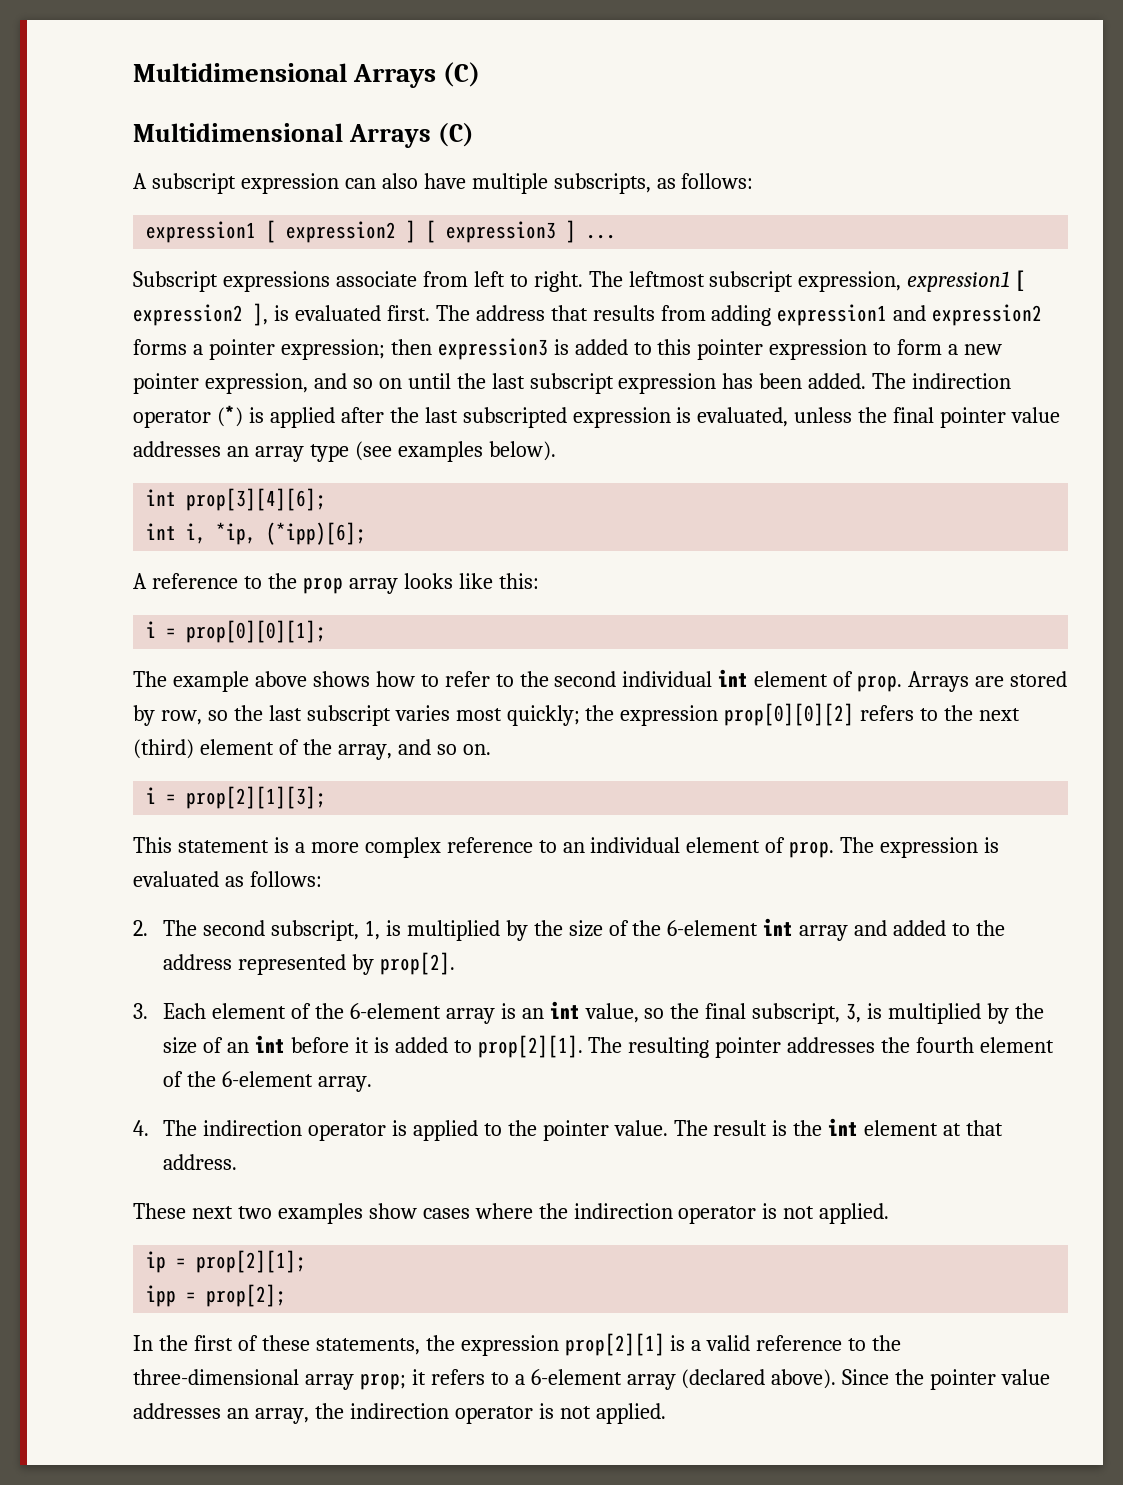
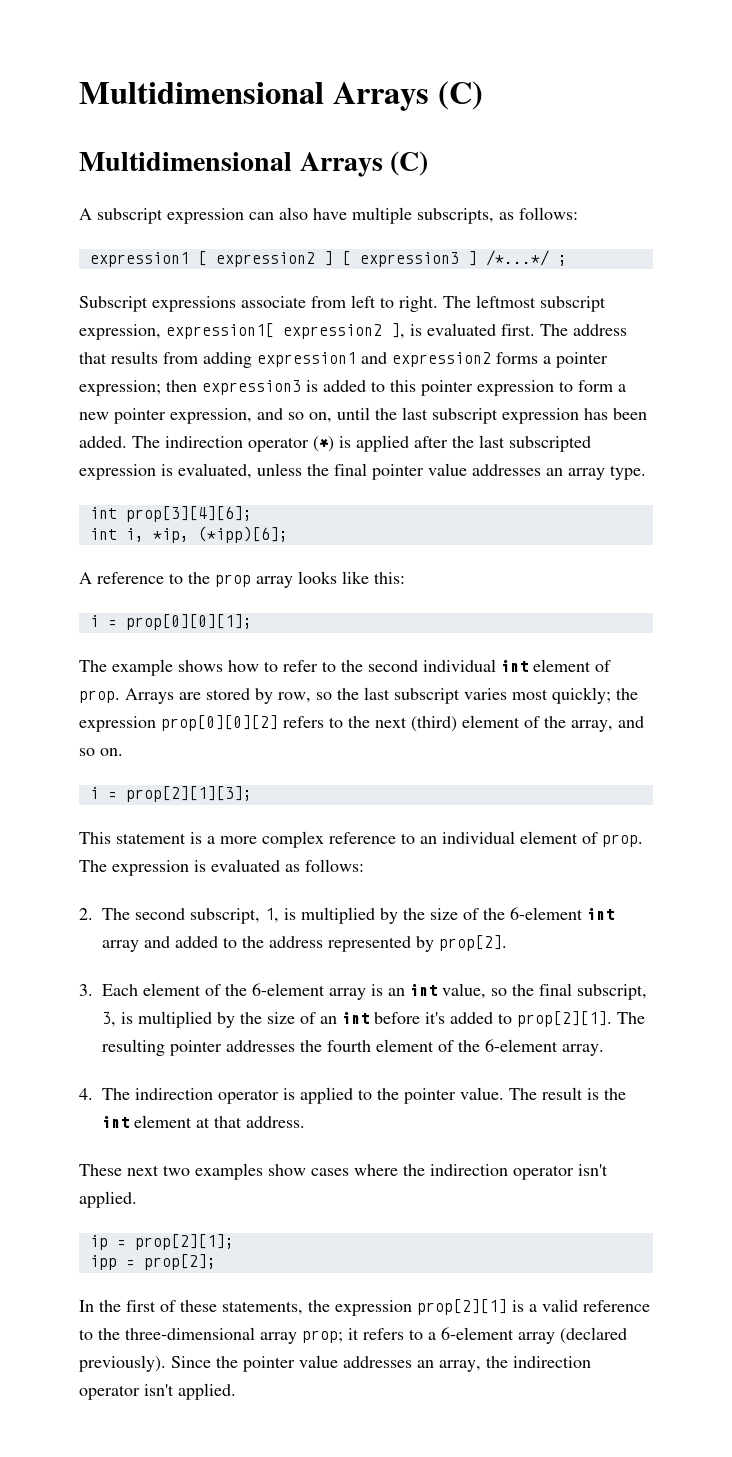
- expression1 [ expression2 ] [ expression3 ] ...
+ expression1 [ expression2 ] [ expression3 ] /*...*/ ;
- The leftmost subscript expression, expression1 [ expression2 ], is evaluated first.
+ The leftmost subscript expression, expression1[ expression2 ], is evaluated first.
- The address that results from adding expression1 and expression2 forms a pointer expression; then expression3 is added to this pointer expression to form a new pointer expression, and so on until the last subscript expression has been added.
+ The address that results from adding expression1 and expression2 forms a pointer expression; then expression3 is added to this pointer expression to form a new pointer expression, and so on, until the last subscript expression has been added.
- The indirection operator (*) is applied after the last subscripted expression is evaluated, unless the final pointer value addresses an array type (see examples below).
+ The indirection operator (*) is applied after the last subscripted expression is evaluated, unless the final pointer value addresses an array type.
- The example above shows how to refer to the second individual int element of prop.
+ The example shows how to refer to the second individual int element of prop.
- 3. Each element of the 6-element array is an int value, so the final subscript, 3, is multiplied by the size of an int before it is added to prop[2][1].
+ 3. Each element of the 6-element array is an int value, so the final subscript, 3, is multiplied by the size of an int before it's added to prop[2][1].
- These next two examples show cases where the indirection operator is not applied.
+ These next two examples show cases where the indirection operator isn't applied.
- In the first of these statements, the expression prop[2][1] is a valid reference to the three-dimensional array prop; it refers to a 6-element array (declared above).
+ In the first of these statements, the expression prop[2][1] is a valid reference to the three-dimensional array prop; it refers to a 6-element array (declared previously).
- Since the pointer value addresses an array, the indirection operator is not applied.
+ Since the pointer value addresses an array, the indirection operator isn't applied.

